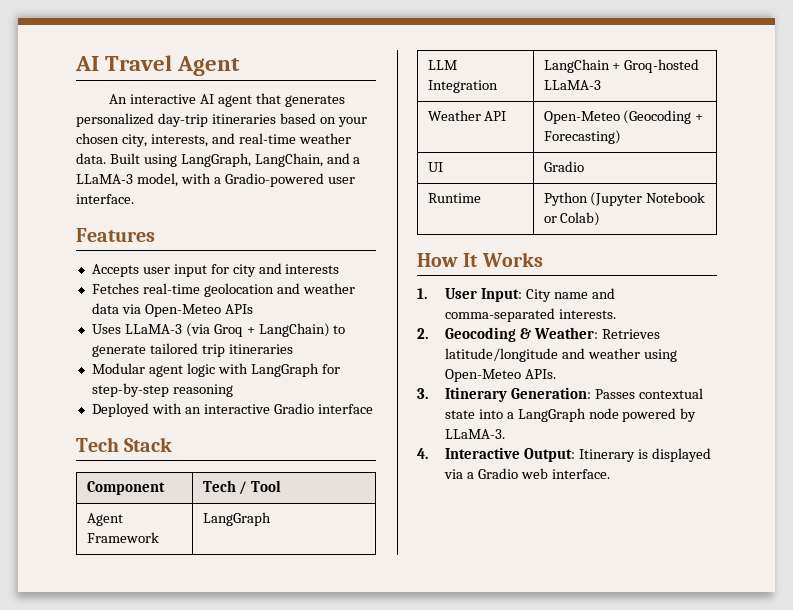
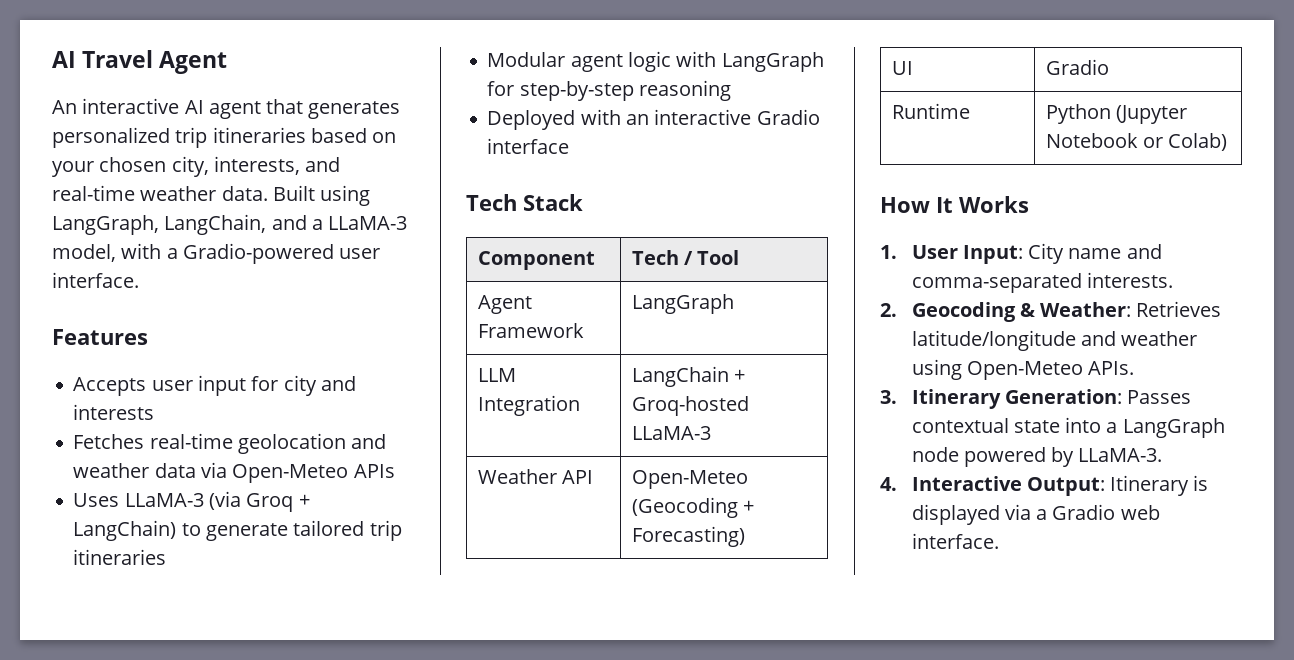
- An interactive AI agent that generates personalized day-trip itineraries based on your chosen city, interests, and real-time weather data.
+ An interactive AI agent that generates personalized trip itineraries based on your chosen city, interests, and real-time weather data.

